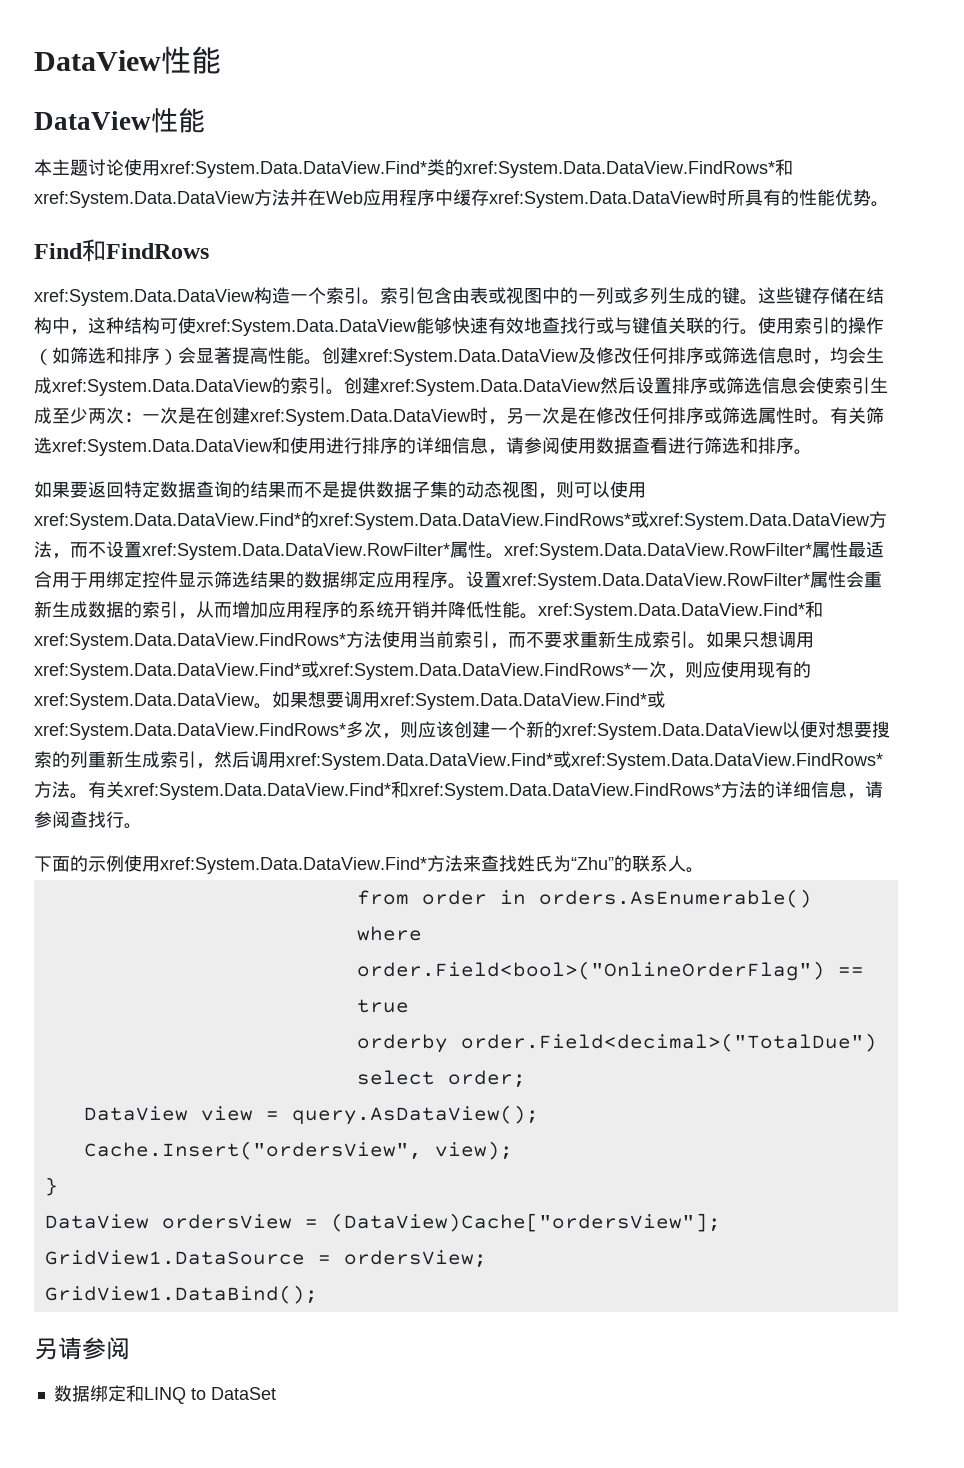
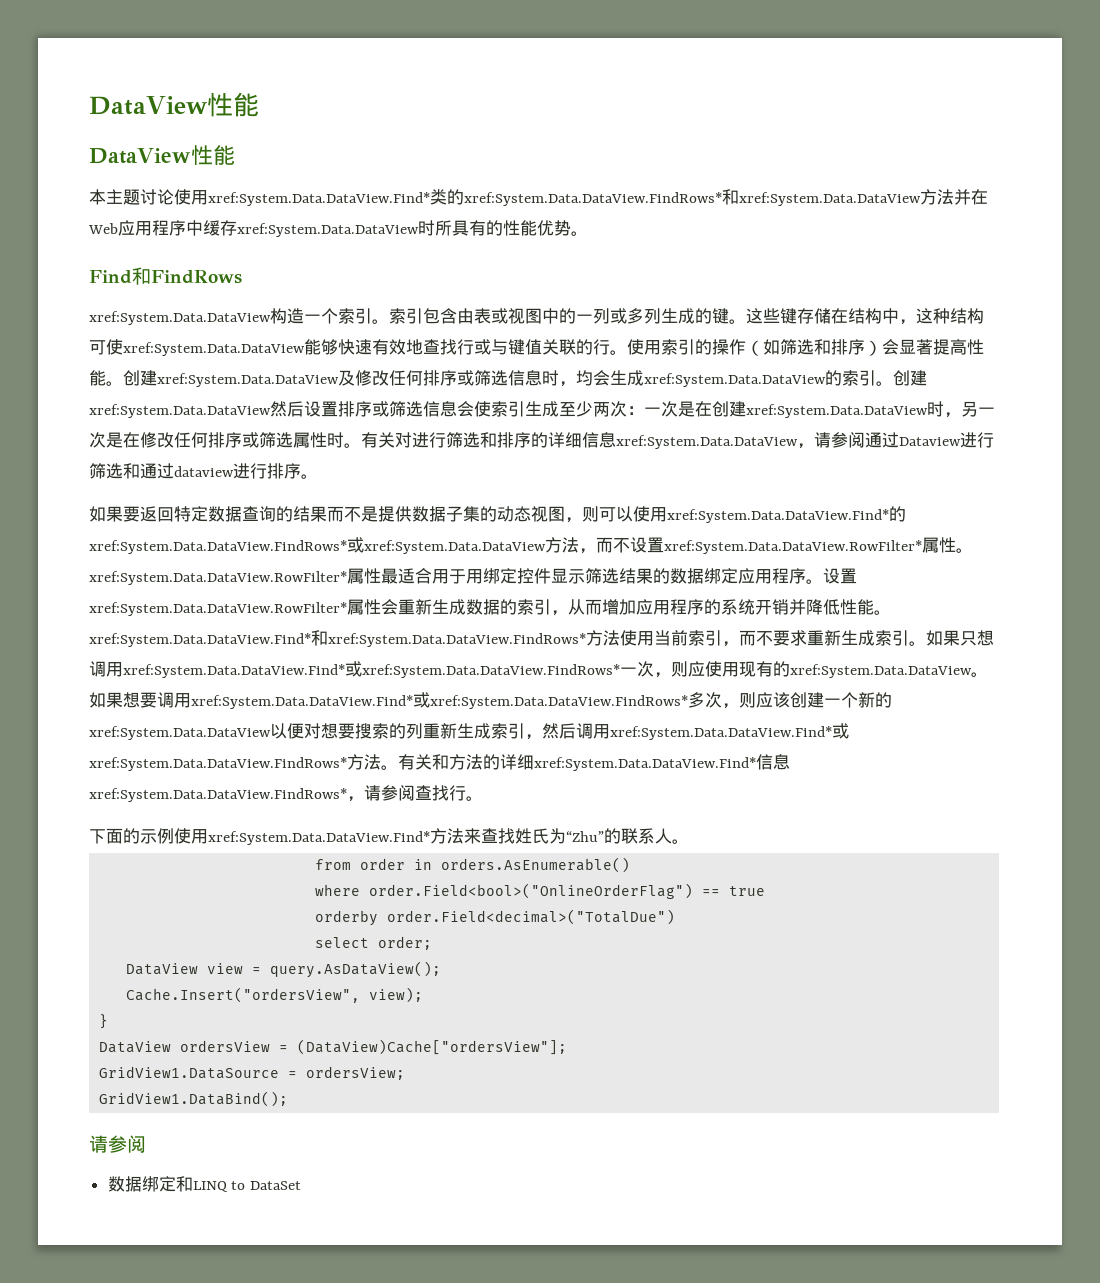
- 有关筛选xref:System.Data.DataView和使用进行排序的详细信息，请参阅使用数据查看进行筛选和排序。
+ 有关对进行筛选和排序的详细信息xref:System.Data.DataView，请参阅通过Dataview进行筛选和通过dataview进行排序。
- 有关xref:System.Data.DataView.Find*和xref:System.Data.DataView.FindRows*方法的详细信息，请参阅查找行。
+ 有关和方法的详细xref:System.Data.DataView.Find*信息xref:System.Data.DataView.FindRows*，请参阅查找行。
  GridView1.DataBind();
- 另请参阅
+ 请参阅

